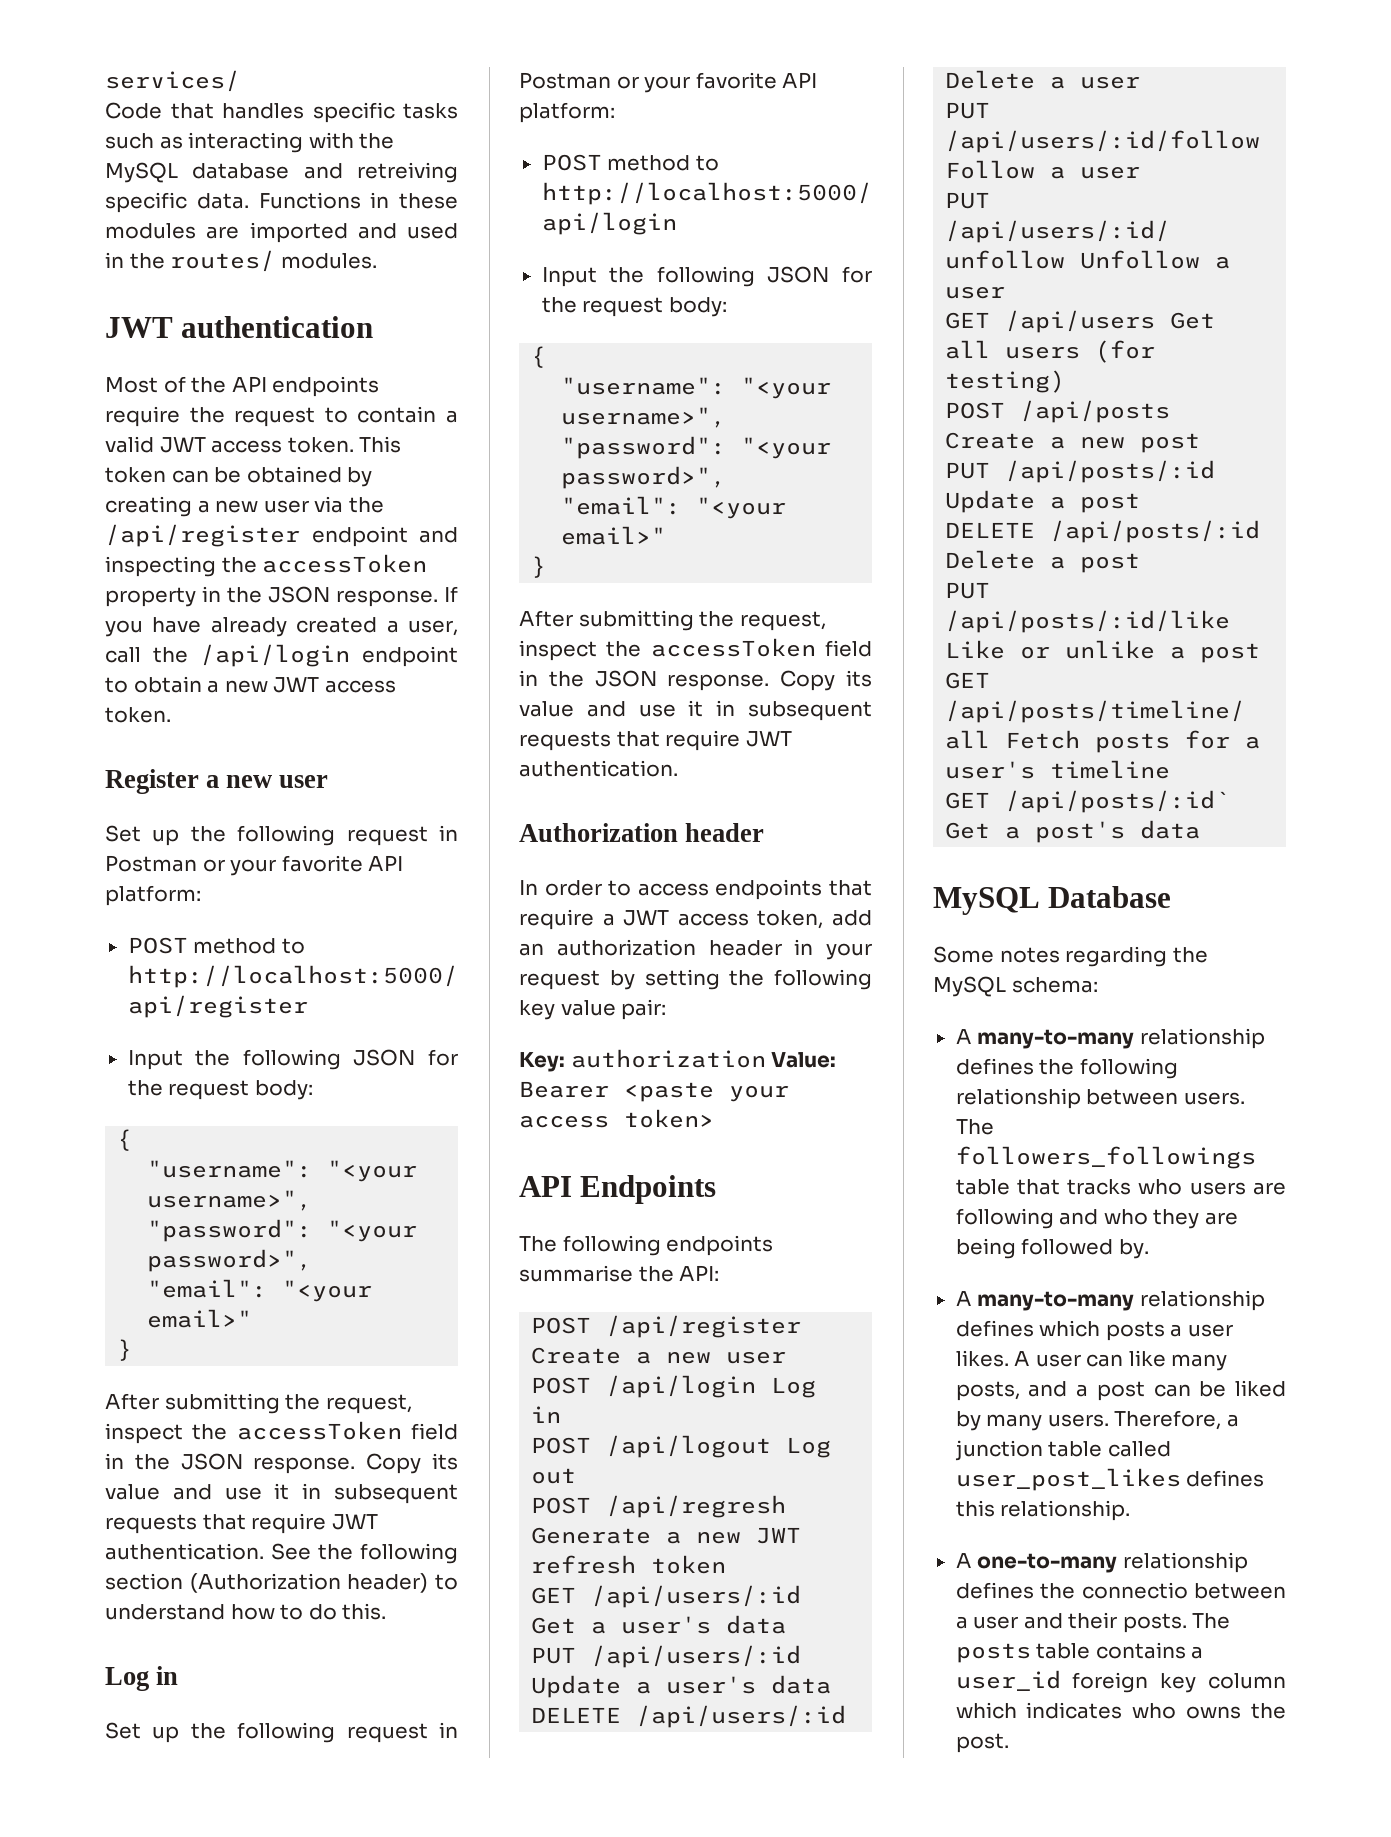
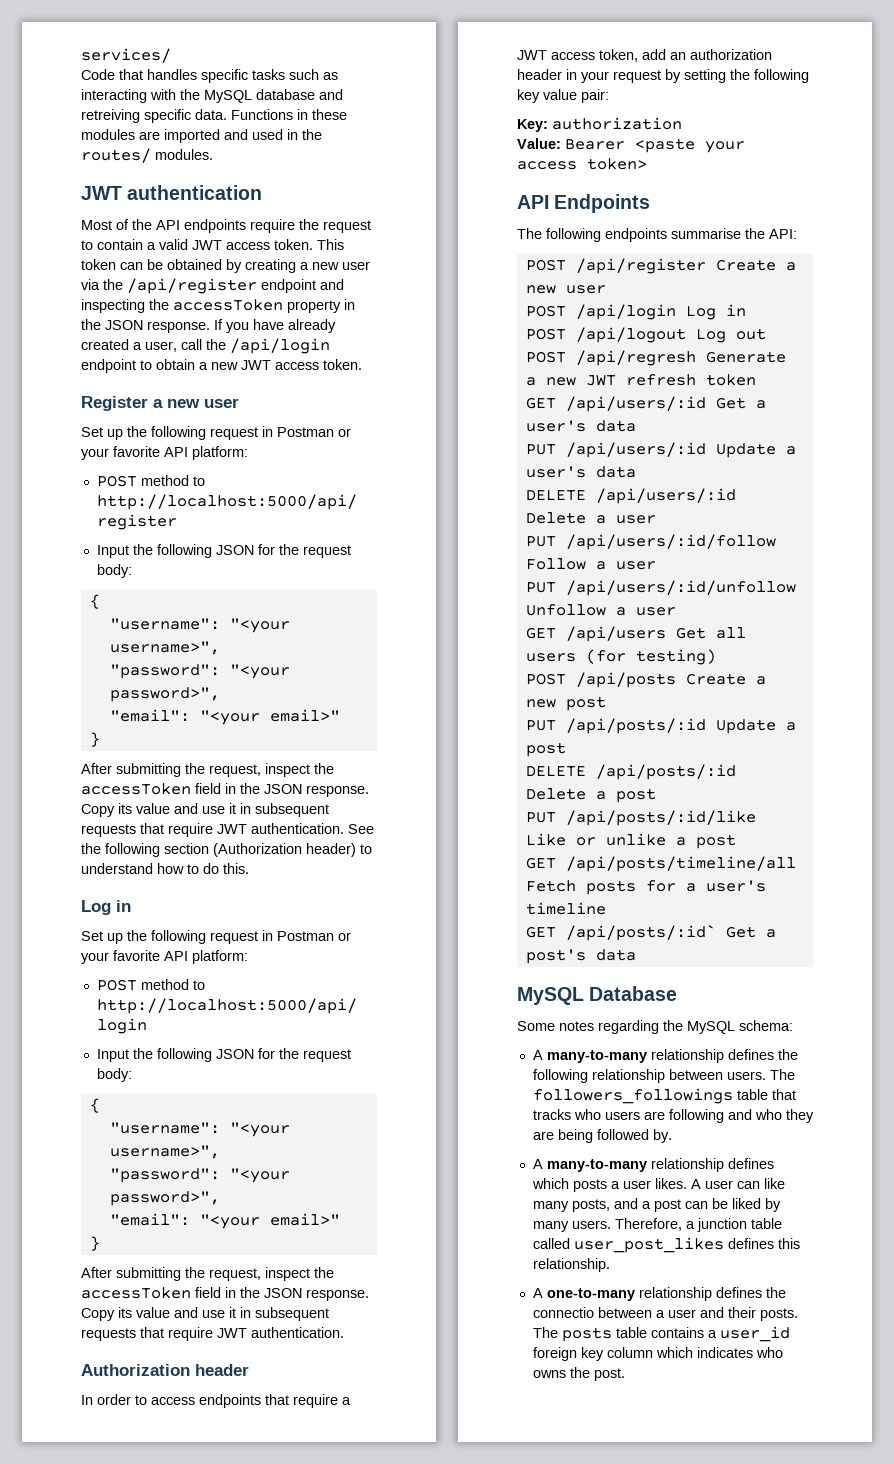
- Key: authorization Value: Bearer <paste your access token>
+ Key: authorization
+ Value: Bearer <paste your access token>

